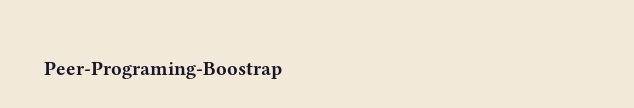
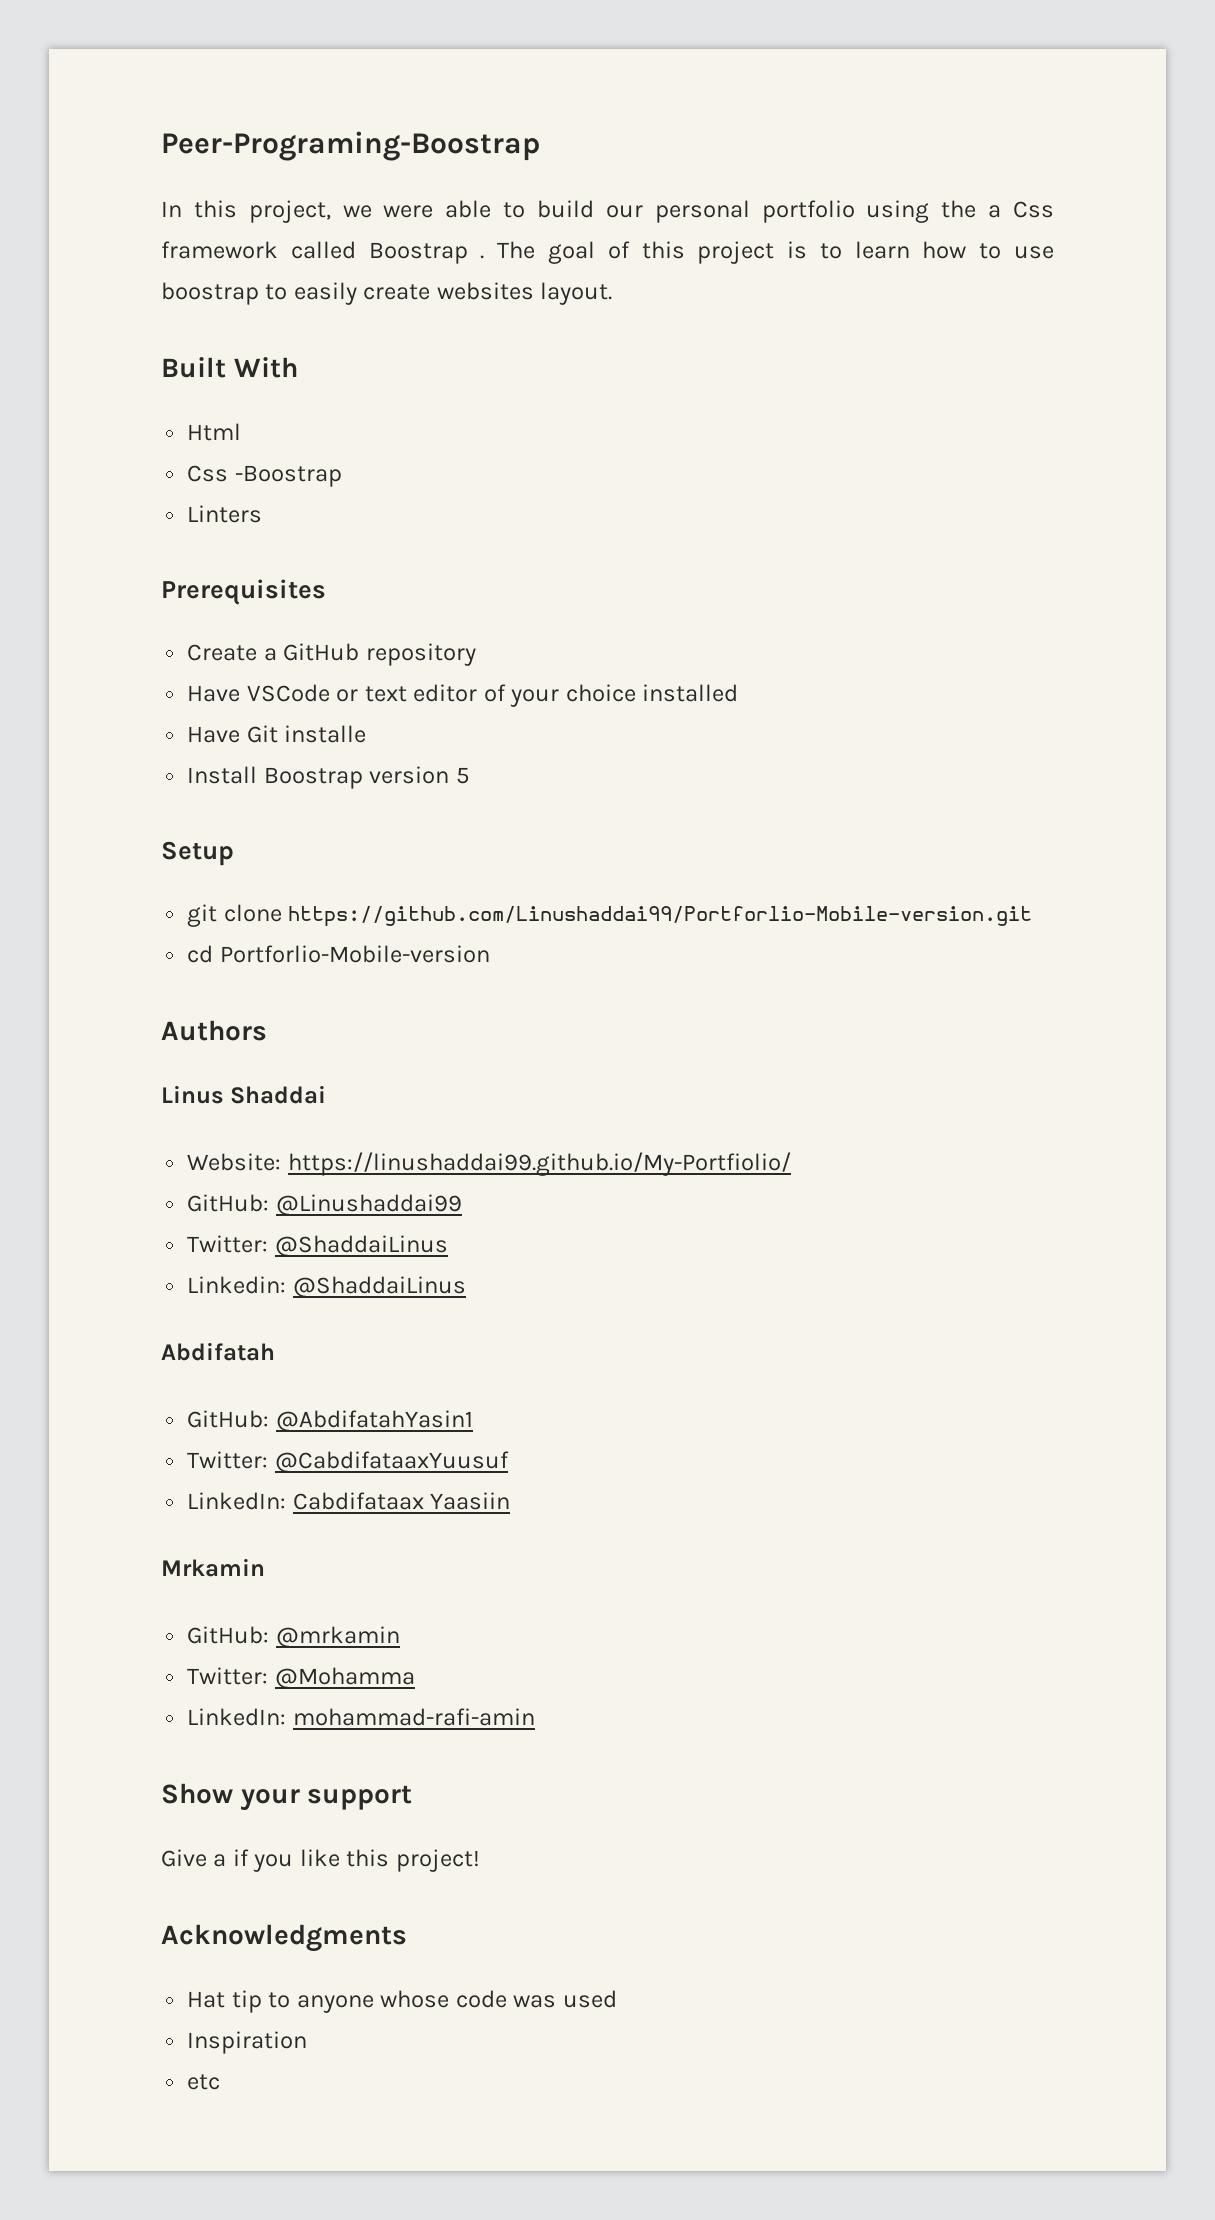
+ In this project, we were able to build our personal portfolio using the a Css framework called Boostrap . The goal of this project is to learn how to use boostrap to easily create websites layout.
+ Built With
+ Html
+ Css -Boostrap
+ Linters
+ Prerequisites
+ Create a GitHub repository
+ Have VSCode or text editor of your choice installed
+ Have Git installe
+ Install Boostrap version 5
+ Setup
+ git clone https://github.com/Linushaddai99/Portforlio-Mobile-version.git
+ cd Portforlio-Mobile-version
+ Authors
+ Linus Shaddai
+ Website: https://linushaddai99.github.io/My-Portfiolio/
+ GitHub: @Linushaddai99
+ Twitter: @ShaddaiLinus
+ Linkedin: @ShaddaiLinus
+ Abdifatah
+ GitHub: @AbdifatahYasin1
+ Twitter: @CabdifataaxYuusuf
+ LinkedIn: Cabdifataax Yaasiin
+ Mrkamin
+ GitHub: @mrkamin
+ Twitter: @Mohamma
+ LinkedIn: mohammad-rafi-amin
+ Show your support
+ Give a if you like this project!
+ Acknowledgments
+ Hat tip to anyone whose code was used
+ Inspiration
+ etc

